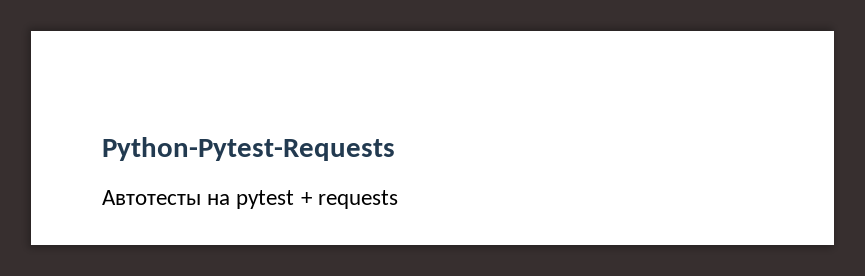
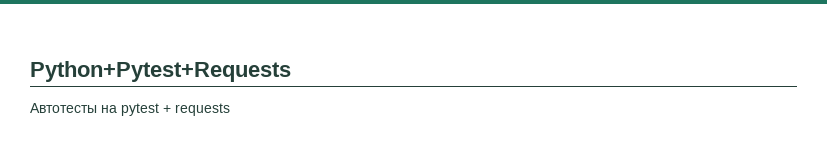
- Python-Pytest-Requests
+ Python+Pytest+Requests

